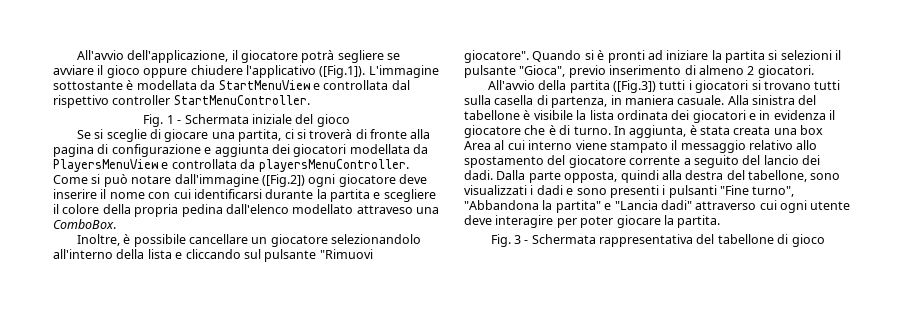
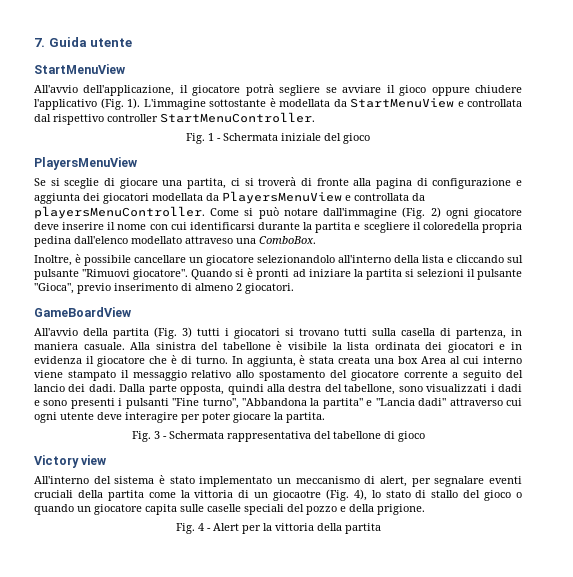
+ 7. Guida utente
+ StartMenuView
- All'avvio dell'applicazione, il giocatore potrà segliere se avviare il gioco oppure chiudere l'applicativo ([Fig.1]). L'immagine sottostante è modellata da StartMenuView e controllata dal rispettivo controller StartMenuController.
+ All'avvio dell'applicazione, il giocatore potrà segliere se avviare il gioco oppure chiudere l'applicativo (Fig. 1). L'immagine sottostante è modellata da StartMenuView e controllata dal rispettivo controller StartMenuController.
  Fig. 1 - Schermata iniziale del gioco
+ PlayersMenuView
- Come si può notare dall'immagine ([Fig.2]) ogni giocatore deve inserire il nome con cui identificarsi durante la partita e scegliere il colore della propria pedina dall'elenco modellato attraveso una ComboBox.
+ Come si può notare dall'immagine (Fig. 2) ogni giocatore deve inserire il nome con cui identificarsi durante la partita e scegliere il coloredella propria pedina dall'elenco modellato attraveso una ComboBox.
+ GameBoardView
- All'avvio della partita ([Fig.3]) tutti i giocatori si trovano tutti sulla casella di partenza, in maniera casuale.
+ All'avvio della partita (Fig. 3) tutti i giocatori si trovano tutti sulla casella di partenza, in maniera casuale.
+ Victory view
+ All'interno del sistema è stato implementato un meccanismo di alert, per segnalare eventi cruciali della partita come la vittoria di un giocaotre (Fig. 4), lo stato di stallo del gioco o quando un giocatore capita sulle caselle speciali del pozzo e della prigione.
+ Fig. 4 - Alert per la vittoria della partita

